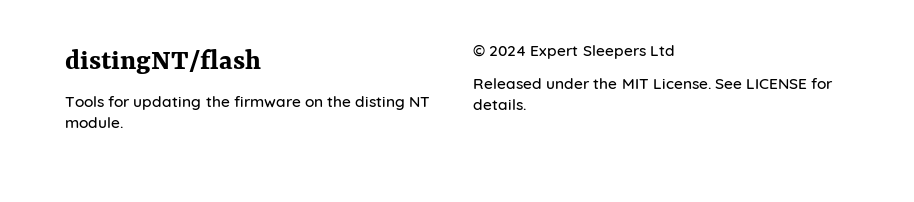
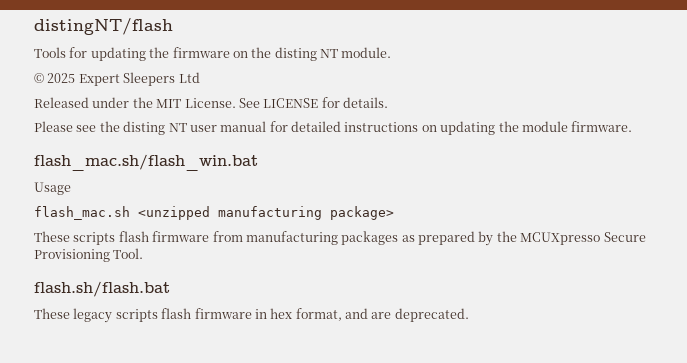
- © 2024 Expert Sleepers Ltd
+ © 2025 Expert Sleepers Ltd
+ Please see the disting NT user manual for detailed instructions on updating the module firmware.
+ flash_mac.sh/flash_win.bat
+ Usage
+ flash_mac.sh <unzipped manufacturing package>
+ These scripts flash firmware from manufacturing packages as prepared by the MCUXpresso Secure Provisioning Tool.
+ flash.sh/flash.bat
+ These legacy scripts flash firmware in hex format, and are deprecated.

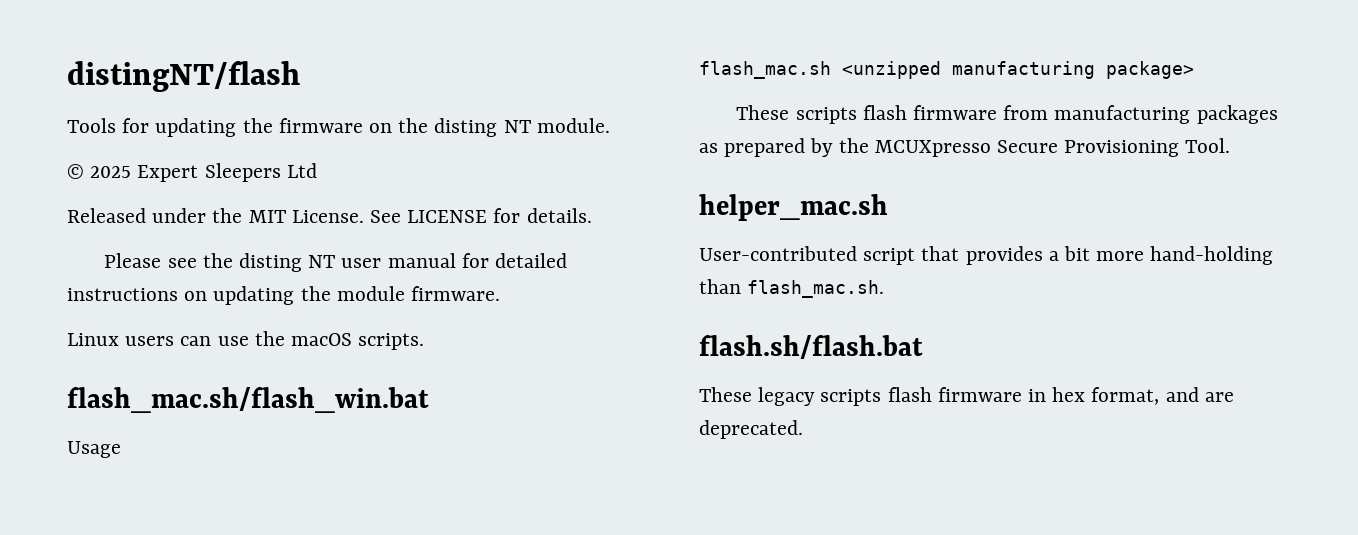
+ Linux users can use the macOS scripts.
+ helper_mac.sh
+ User-contributed script that provides a bit more hand-holding than flash_mac.sh.

